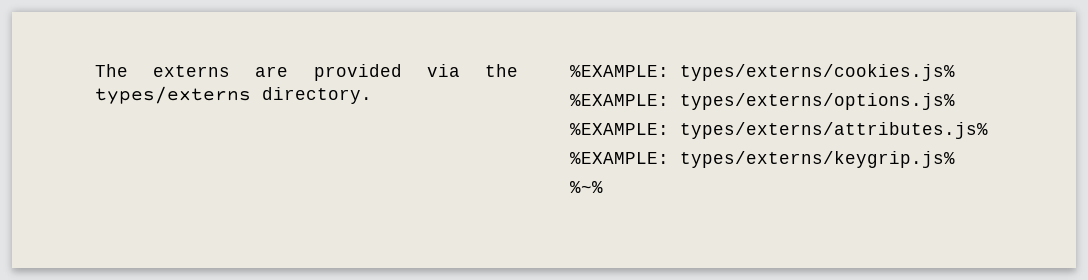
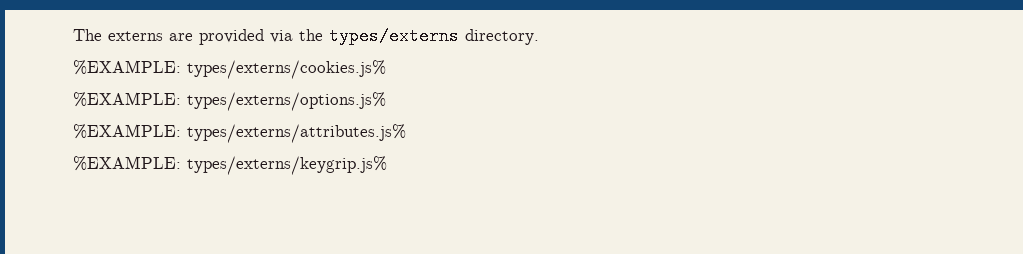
- %~%

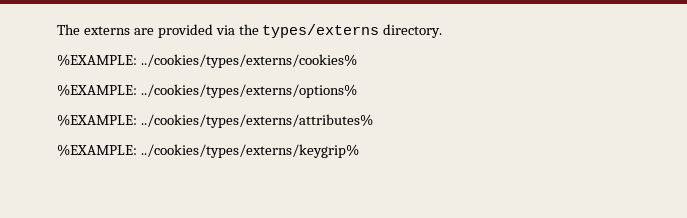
- %EXAMPLE: types/externs/cookies.js%
- %EXAMPLE: types/externs/options.js%
- %EXAMPLE: types/externs/attributes.js%
- %EXAMPLE: types/externs/keygrip.js%
+ %EXAMPLE: ../cookies/types/externs/cookies%
+ %EXAMPLE: ../cookies/types/externs/options%
+ %EXAMPLE: ../cookies/types/externs/attributes%
+ %EXAMPLE: ../cookies/types/externs/keygrip%

